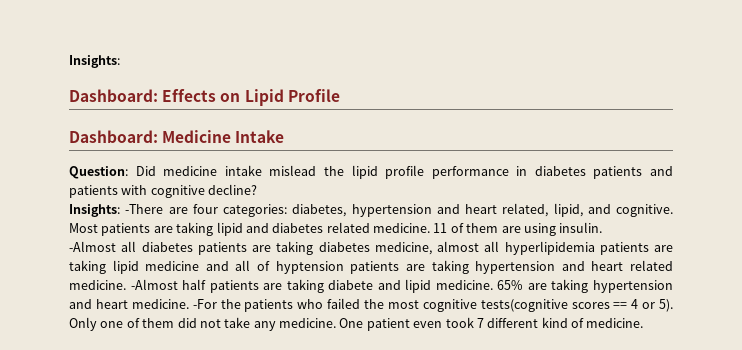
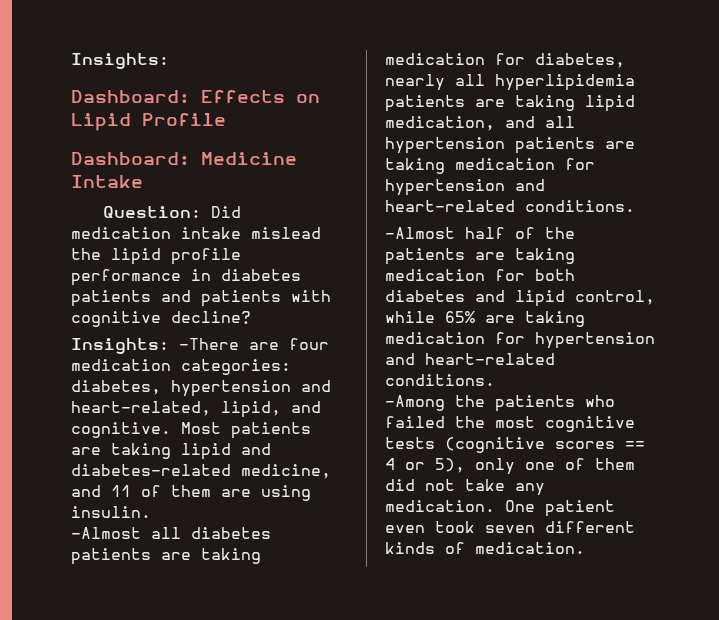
- Question: Did medicine intake mislead the lipid profile performance in diabetes patients and patients with cognitive decline?
+ Question: Did medication intake mislead the lipid profile performance in diabetes patients and patients with cognitive decline?
- Insights: -There are four categories: diabetes, hypertension and heart related, lipid, and cognitive.
+ Insights: -There are four medication categories: diabetes, hypertension and heart-related, lipid, and cognitive.
- Most patients are taking lipid and diabetes related medicine. 11 of them are using insulin.
+ Most patients are taking lipid and diabetes-related medicine, and 11 of them are using insulin.
- -Almost all diabetes patients are taking diabetes medicine, almost all hyperlipidemia patients are taking lipid medicine and all of hyptension patients are taking hypertension and heart related medicine. -Almost half patients are taking diabete and lipid medicine. 65% are taking hypertension and heart medicine. -For the patients who failed the most cognitive tests(cognitive scores == 4 or 5). Only one of them did not take any medicine.
+ -Almost all diabetes patients are taking medication for diabetes, nearly all hyperlipidemia patients are taking lipid medication, and all hypertension patients are taking medication for hypertension and heart-related conditions.
+ -Almost half of the patients are taking medication for both diabetes and lipid control, while 65% are taking medication for hypertension and heart-related conditions.
+ -Among the patients who failed the most cognitive tests (cognitive scores == 4 or 5), only one of them did not take any medication.
- One patient even took 7 different kind of medicine.
+ One patient even took seven different kinds of medication.

